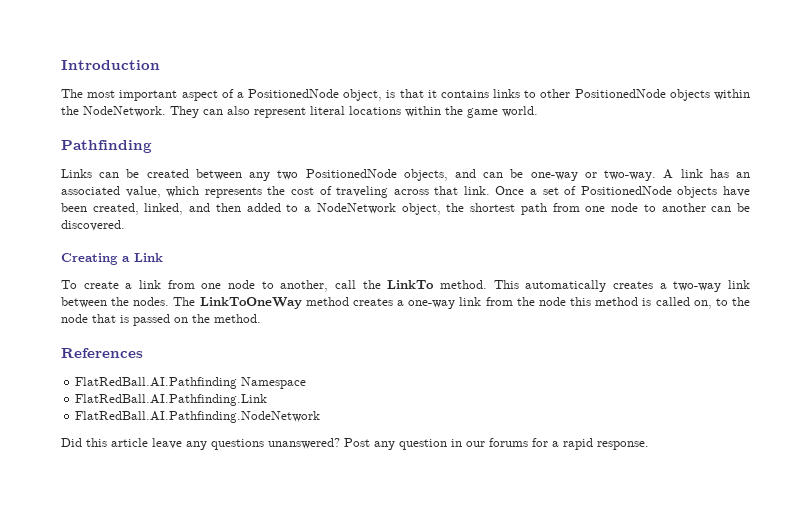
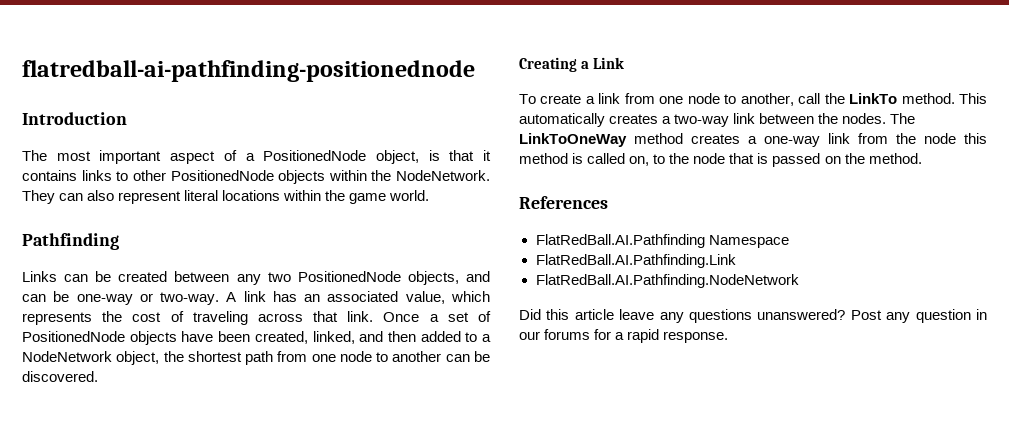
+ flatredball-ai-pathfinding-positionednode

